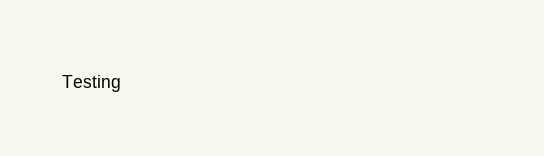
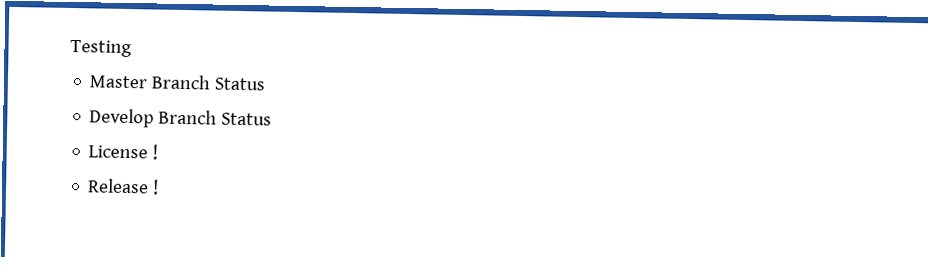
+ Master Branch Status
+ Develop Branch Status
+ License !
+ Release !

